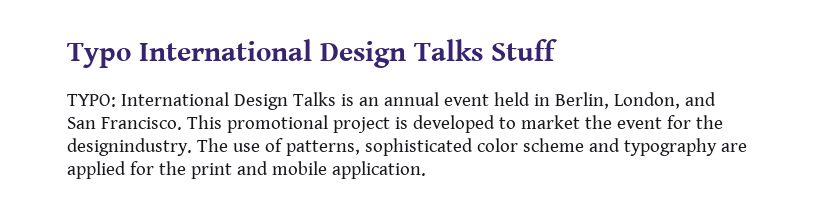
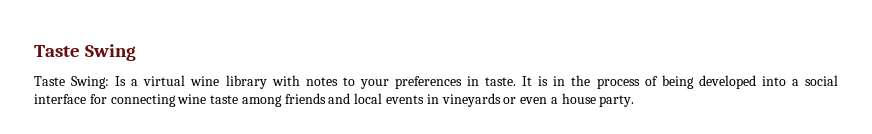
- Typo International Design Talks Stuff
- TYPO: International Design Talks is an annual event held in Berlin, London, and San Francisco. This promotional project is developed to market the event for the designindustry. The use of patterns, sophisticated color scheme and typography are applied for the print and mobile application.
+ Taste Swing
+ Taste Swing: Is a virtual wine library with notes to your preferences in taste. It is in the process of being developed into a social interface for connecting wine taste among friends and local events in vineyards or even a house party.

